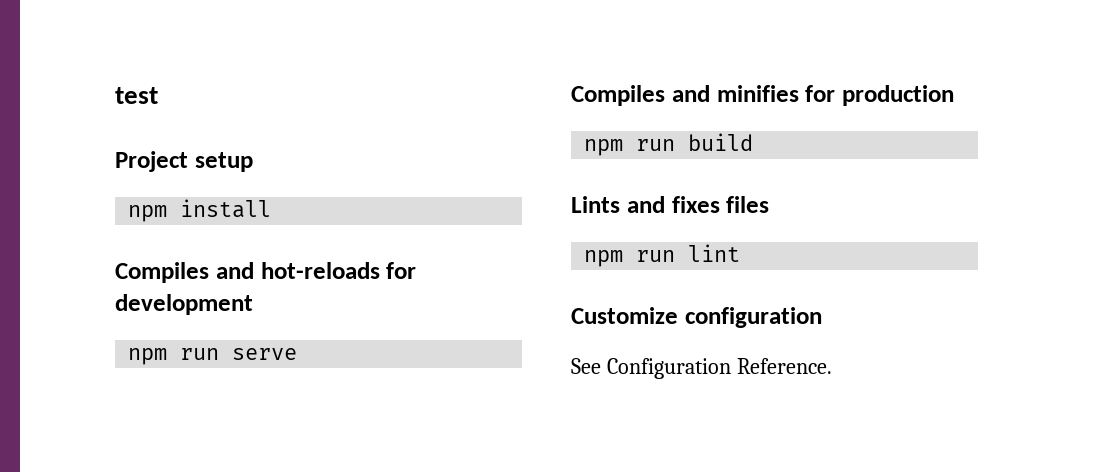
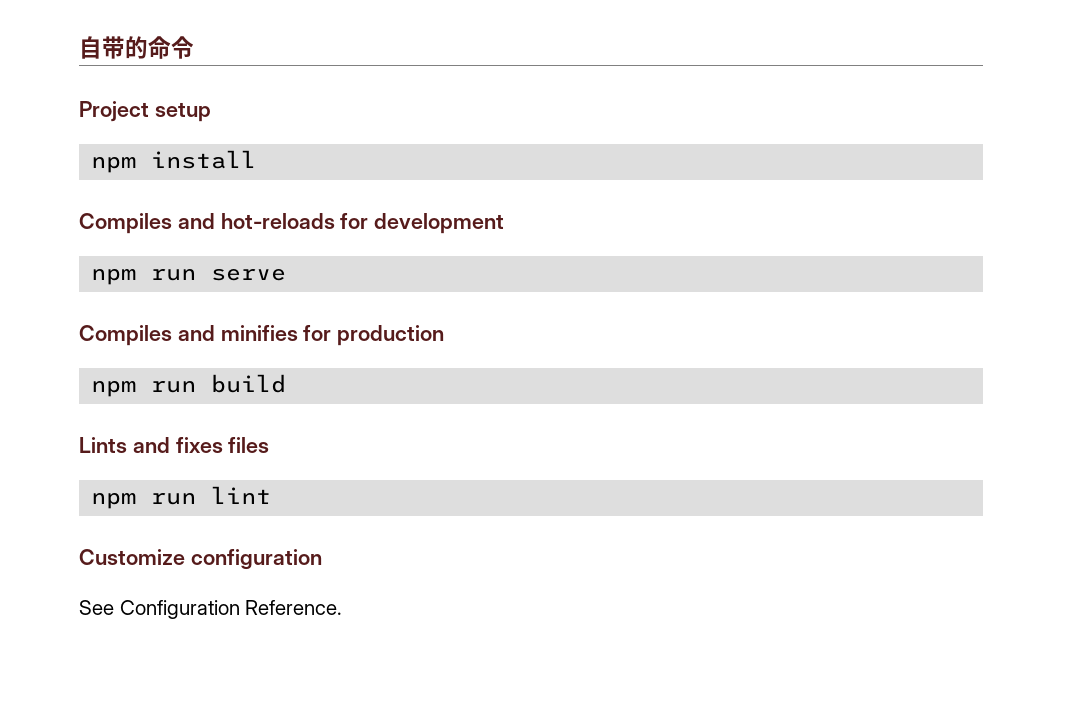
- test
+ 自带的命令

